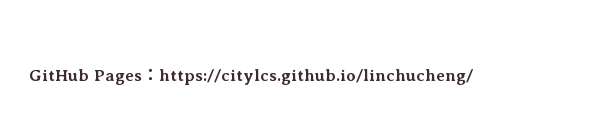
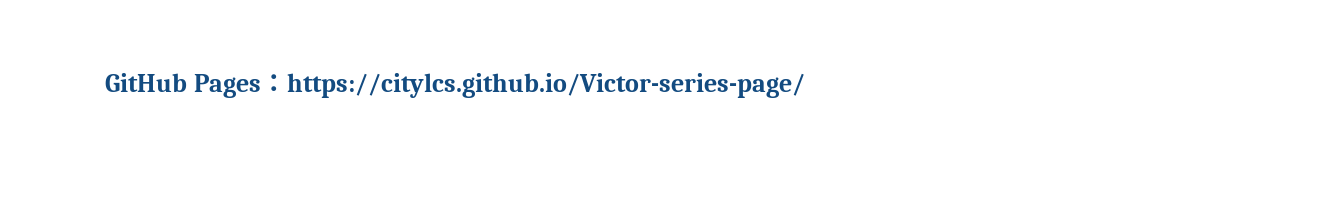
- GitHub Pages：https://citylcs.github.io/linchucheng/
+ GitHub Pages：https://citylcs.github.io/Victor-series-page/

